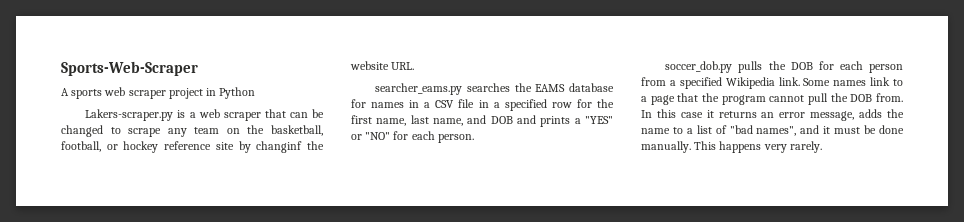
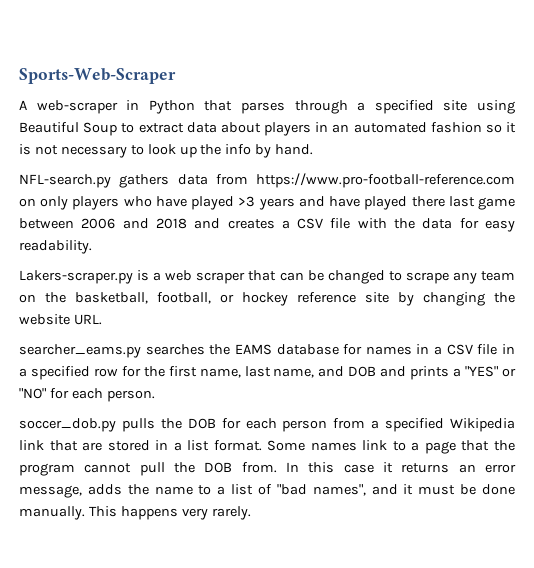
- A sports web scraper project in Python
+ A web-scraper in Python that parses through a specified site using Beautiful Soup to extract data about players in an automated fashion so it is not necessary to look up the info by hand.
+ NFL-search.py gathers data from https://www.pro-football-reference.com on only players who have played >3 years and have played there last game between 2006 and 2018 and creates a CSV file with the data for easy readability.
- Lakers-scraper.py is a web scraper that can be changed to scrape any team on the basketball, football, or hockey reference site by changinf the website URL.
+ Lakers-scraper.py is a web scraper that can be changed to scrape any team on the basketball, football, or hockey reference site by changing the website URL.
- soccer_dob.py pulls the DOB for each person from a specified Wikipedia link.
+ soccer_dob.py pulls the DOB for each person from a specified Wikipedia link that are stored in a list format.

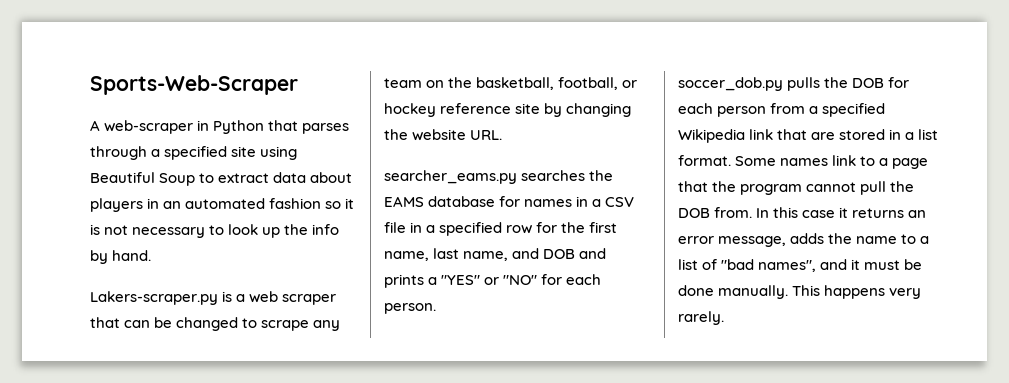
- NFL-search.py gathers data from https://www.pro-football-reference.com on only players who have played >3 years and have played there last game between 2006 and 2018 and creates a CSV file with the data for easy readability.

